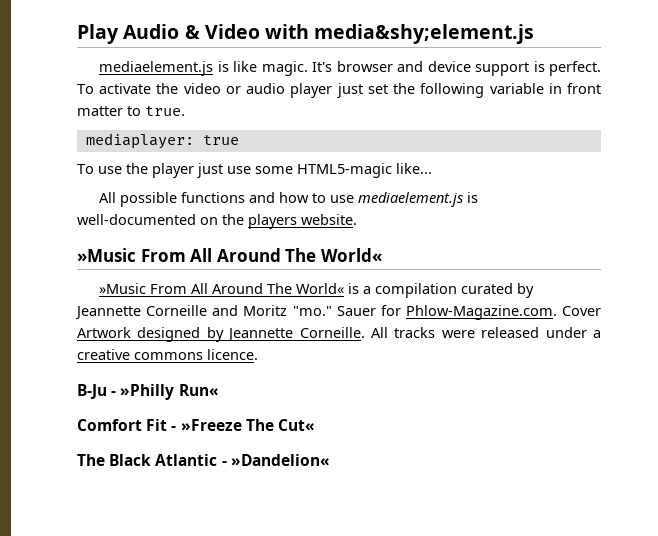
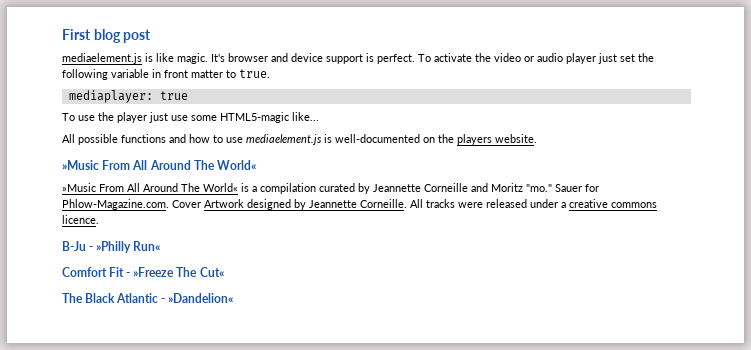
- Play Audio & Video with media&shy;element.js
+ First blog post

